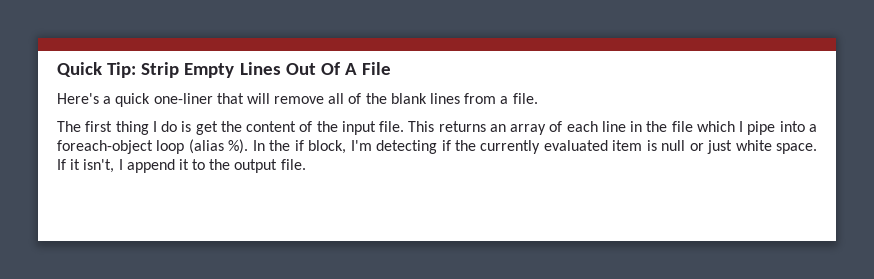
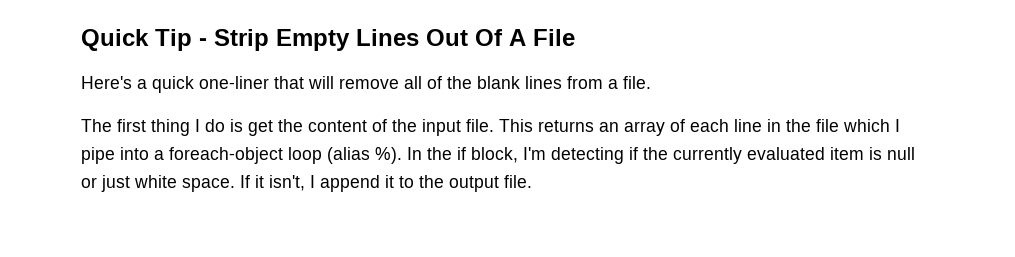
- Quick Tip: Strip Empty Lines Out Of A File
+ Quick Tip - Strip Empty Lines Out Of A File

